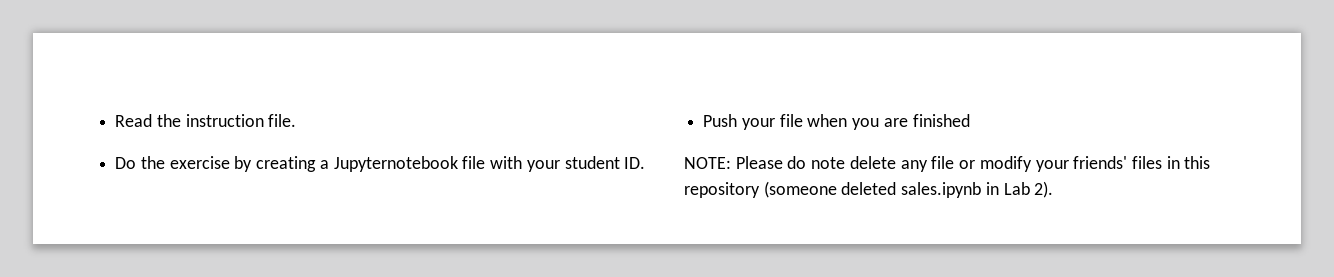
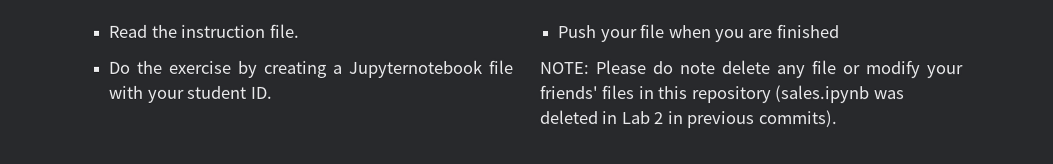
- NOTE: Please do note delete any file or modify your friends' files in this repository (someone deleted sales.ipynb in Lab 2).
+ NOTE: Please do note delete any file or modify your friends' files in this repository (sales.ipynb was deleted in Lab 2 in previous commits).

